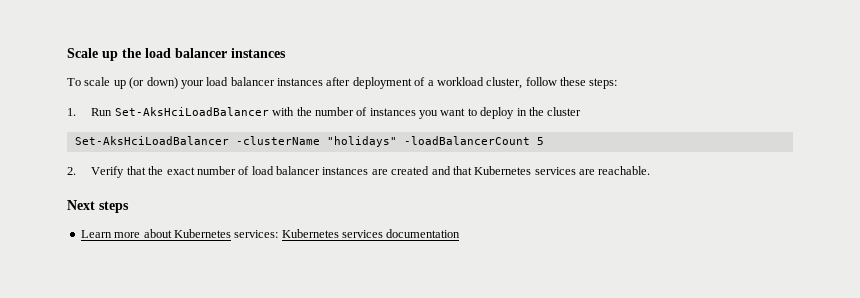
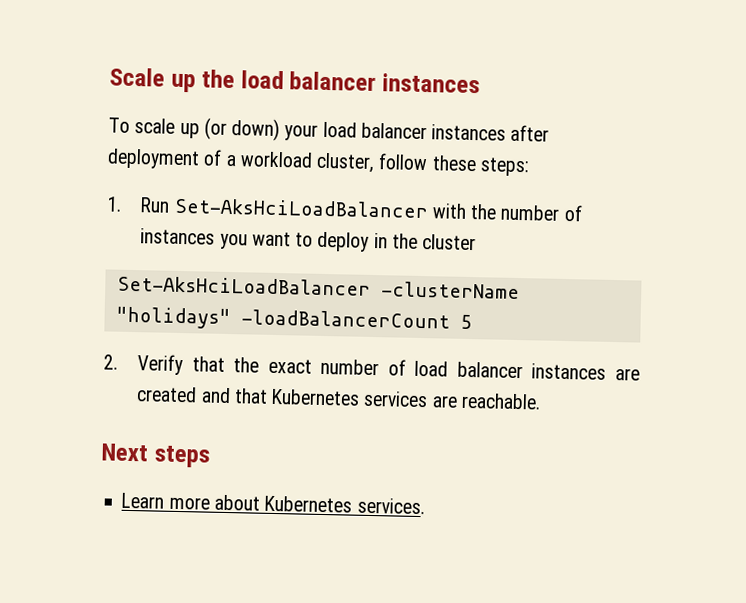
- Learn more about Kubernetes services: Kubernetes services documentation
+ Learn more about Kubernetes services.

